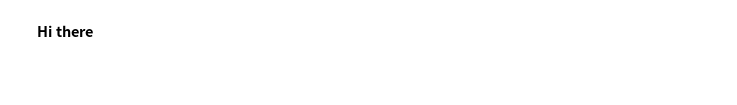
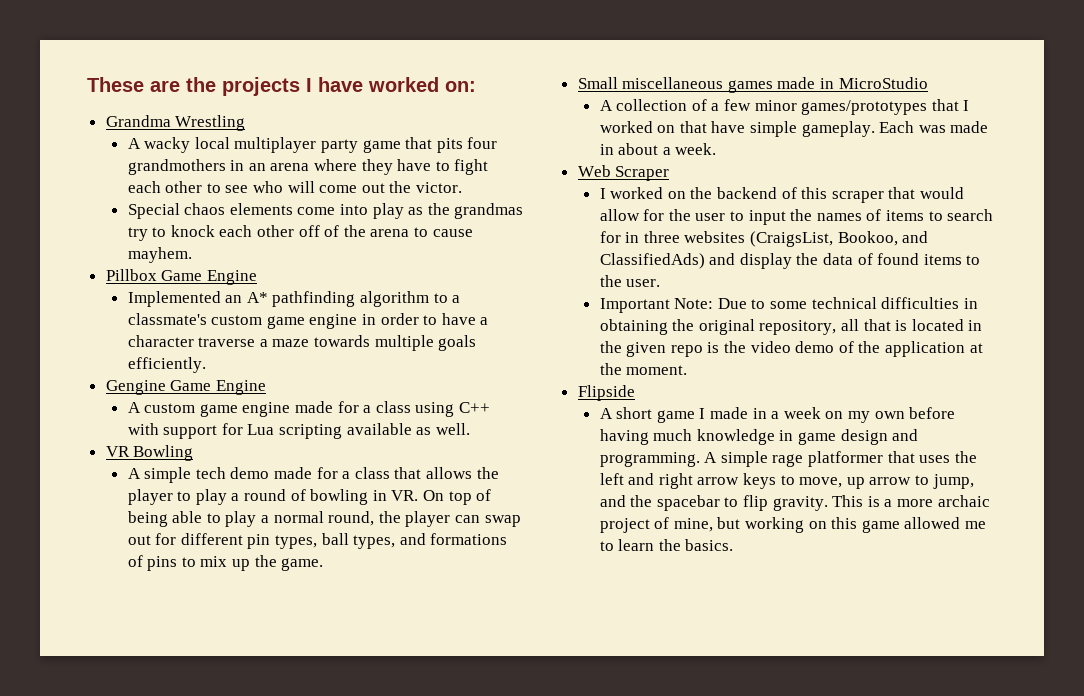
- Hi there
+ These are the projects I have worked on:
+ Grandma Wrestling
+ A wacky local multiplayer party game that pits four grandmothers in an arena where they have to fight each other to see who will come out the victor.
+ Special chaos elements come into play as the grandmas try to knock each other off of the arena to cause mayhem.
+ Pillbox Game Engine
+ Implemented an A* pathfinding algorithm to a classmate's custom game engine in order to have a character traverse a maze towards multiple goals efficiently.
+ Gengine Game Engine
+ A custom game engine made for a class using C++ with support for Lua scripting available as well.
+ VR Bowling
+ A simple tech demo made for a class that allows the player to play a round of bowling in VR. On top of being able to play a normal round, the player can swap out for different pin types, ball types, and formations of pins to mix up the game.
+ Small miscellaneous games made in MicroStudio
+ A collection of a few minor games/prototypes that I worked on that have simple gameplay. Each was made in about a week.
+ Web Scraper
+ I worked on the backend of this scraper that would allow for the user to input the names of items to search for in three websites (CraigsList, Bookoo, and ClassifiedAds) and display the data of found items to the user.
+ Important Note: Due to some technical difficulties in obtaining the original repository, all that is located in the given repo is the video demo of the application at the moment.
+ Flipside
+ A short game I made in a week on my own before having much knowledge in game design and programming. A simple rage platformer that uses the left and right arrow keys to move, up arrow to jump, and the spacebar to flip gravity. This is a more archaic project of mine, but working on this game allowed me to learn the basics.

